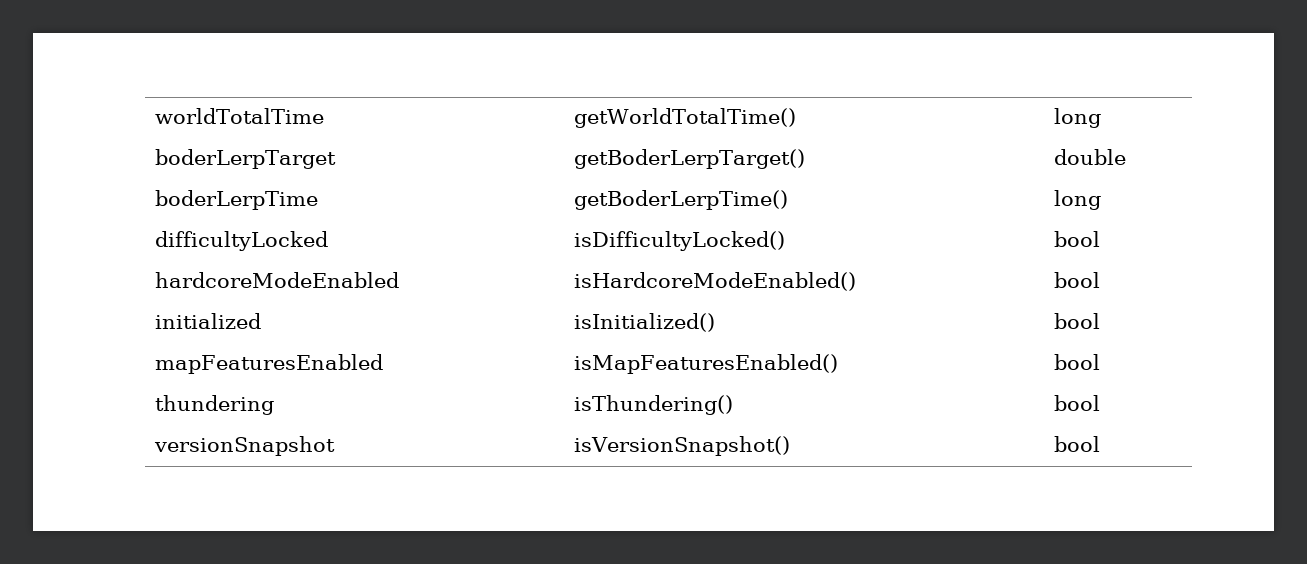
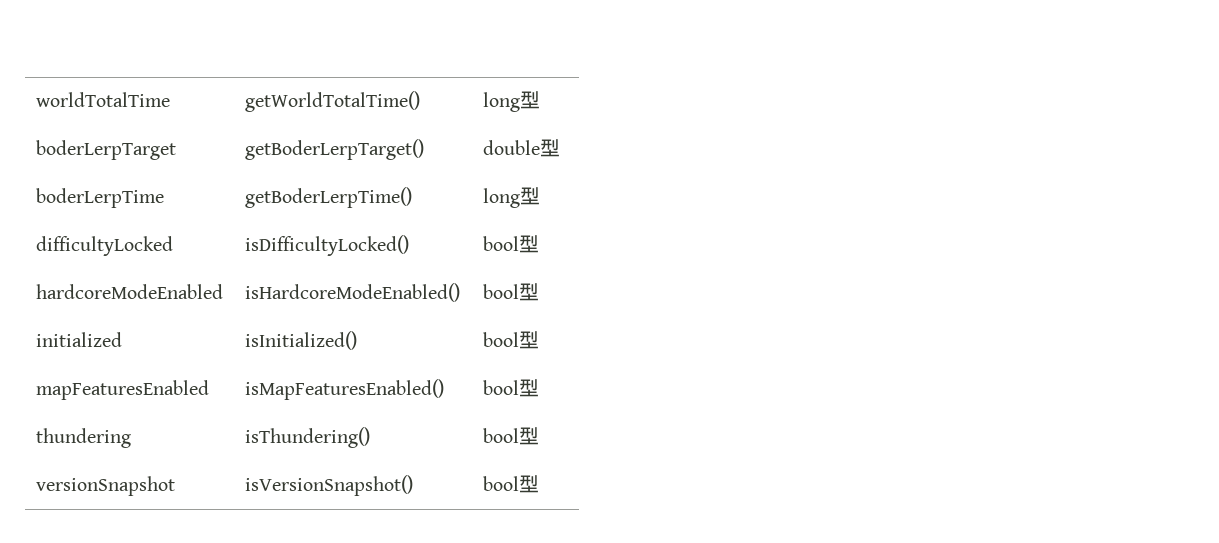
- worldTotalTime | getWorldTotalTime() | long
+ worldTotalTime | getWorldTotalTime() | long型
- boderLerpTarget | getBoderLerpTarget() | double
+ boderLerpTarget | getBoderLerpTarget() | double型
- boderLerpTime | getBoderLerpTime() | long
+ boderLerpTime | getBoderLerpTime() | long型
- difficultyLocked | isDifficultyLocked() | bool
+ difficultyLocked | isDifficultyLocked() | bool型
- hardcoreModeEnabled | isHardcoreModeEnabled() | bool
+ hardcoreModeEnabled | isHardcoreModeEnabled() | bool型
- initialized | isInitialized() | bool
+ initialized | isInitialized() | bool型
- mapFeaturesEnabled | isMapFeaturesEnabled() | bool
+ mapFeaturesEnabled | isMapFeaturesEnabled() | bool型
- thundering | isThundering() | bool
+ thundering | isThundering() | bool型
- versionSnapshot | isVersionSnapshot() | bool
+ versionSnapshot | isVersionSnapshot() | bool型

